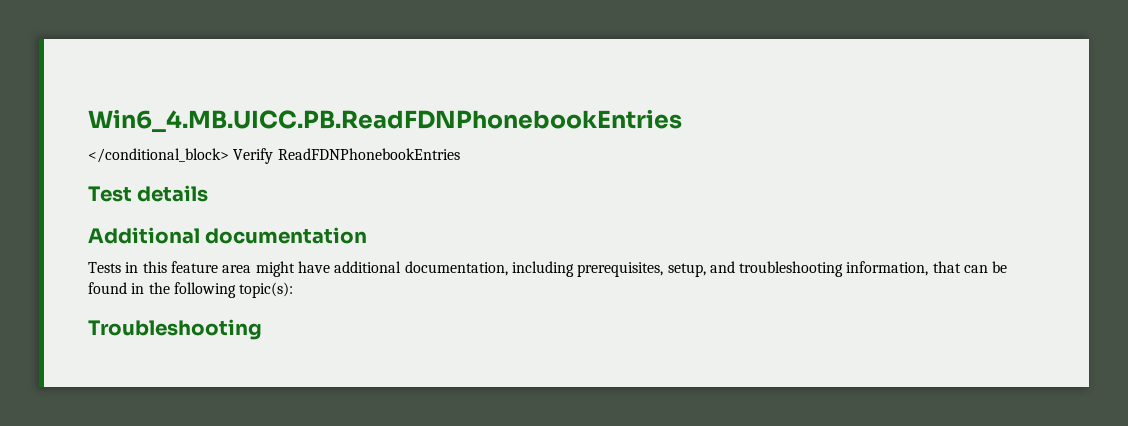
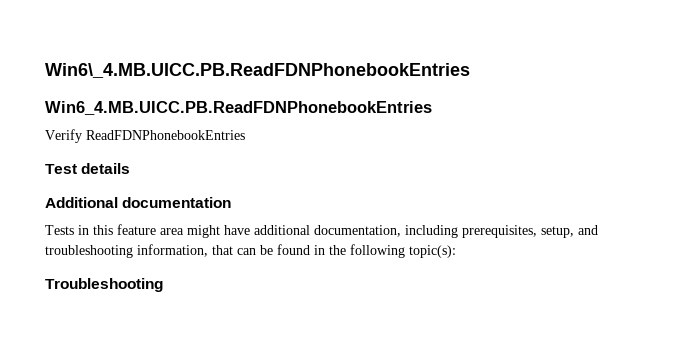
+ Win6\_4.MB.UICC.PB.ReadFDNPhonebookEntries
- </conditional_block> Verify ReadFDNPhonebookEntries
+ Verify ReadFDNPhonebookEntries

